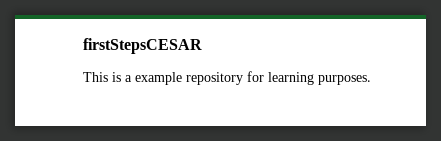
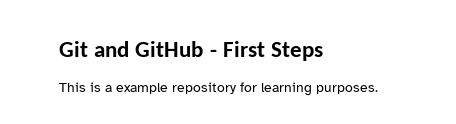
- firstStepsCESAR
+ Git and GitHub - First Steps

